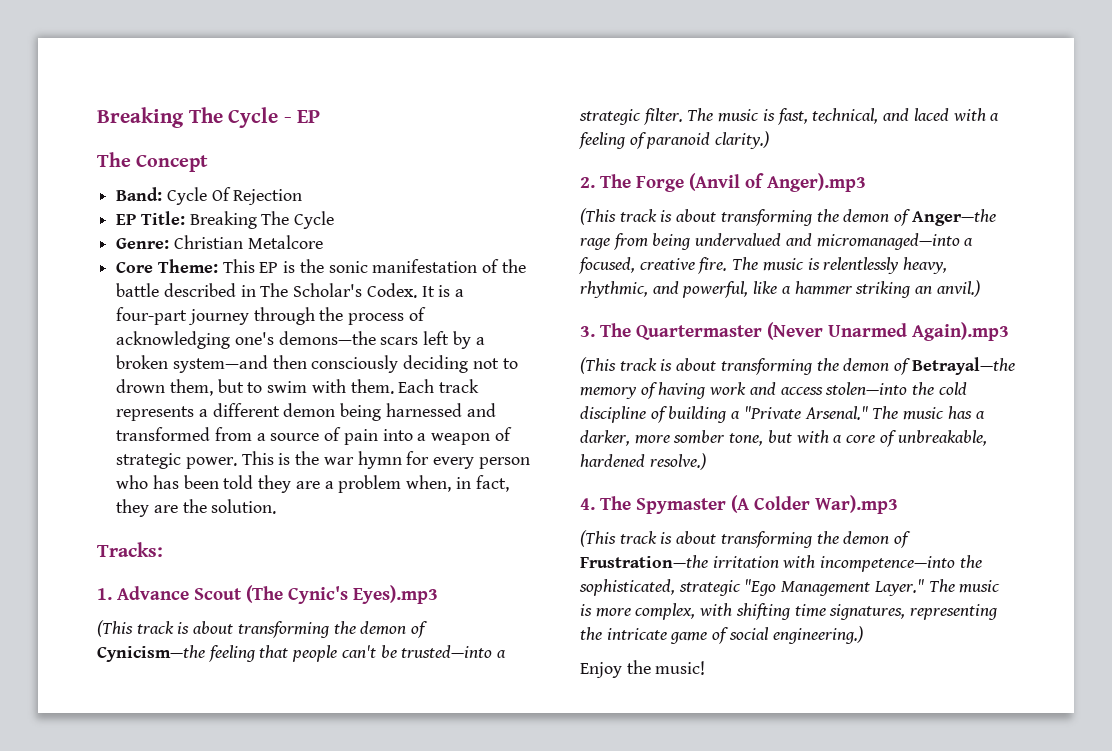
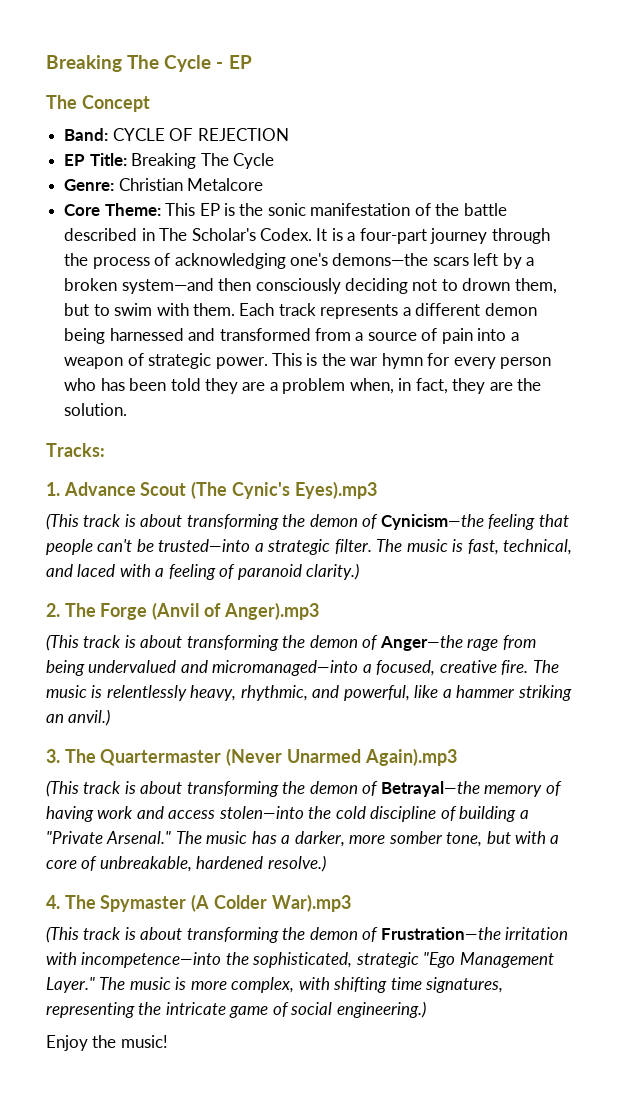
- Band: Cycle Of Rejection
+ Band: CYCLE OF REJECTION

